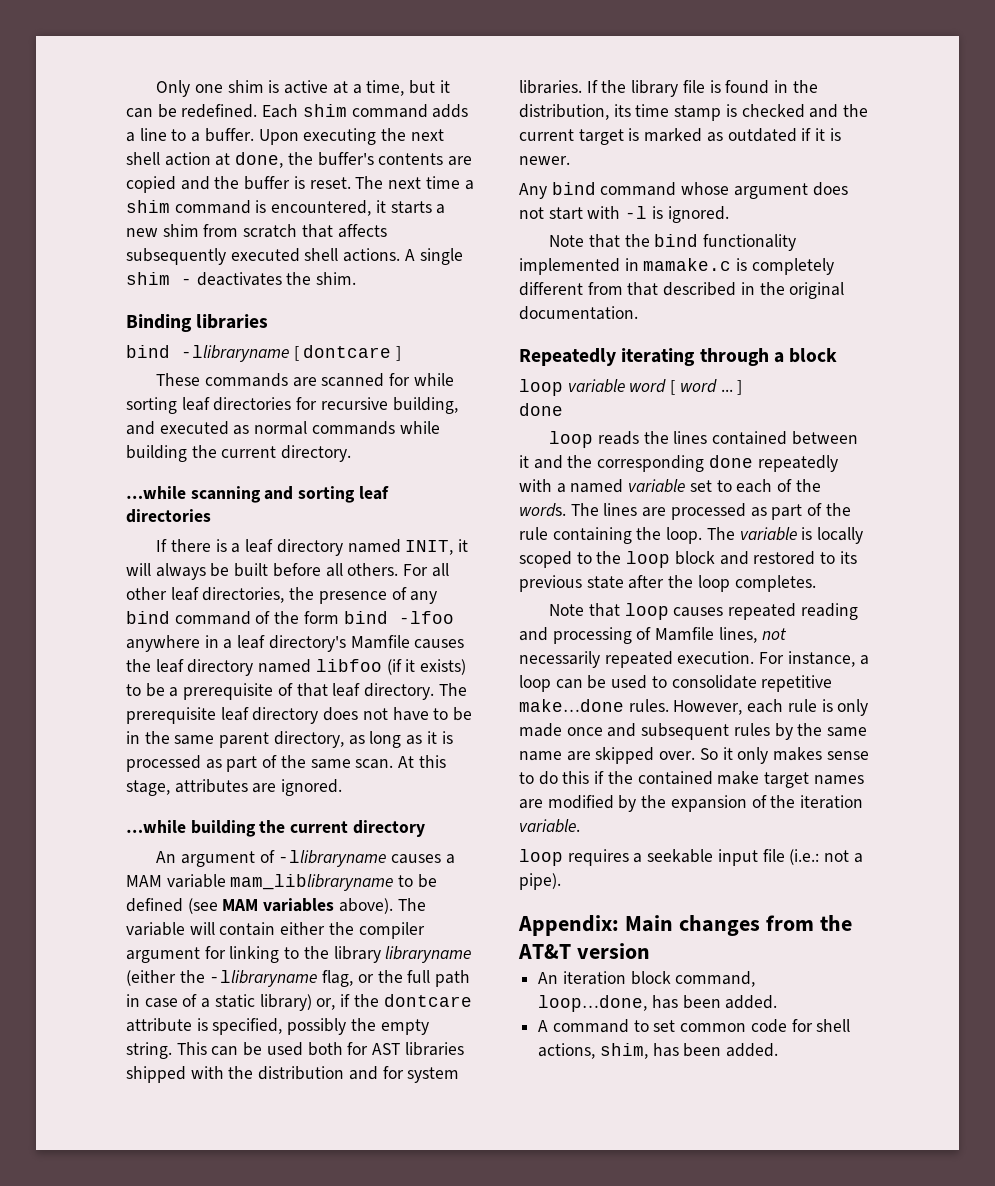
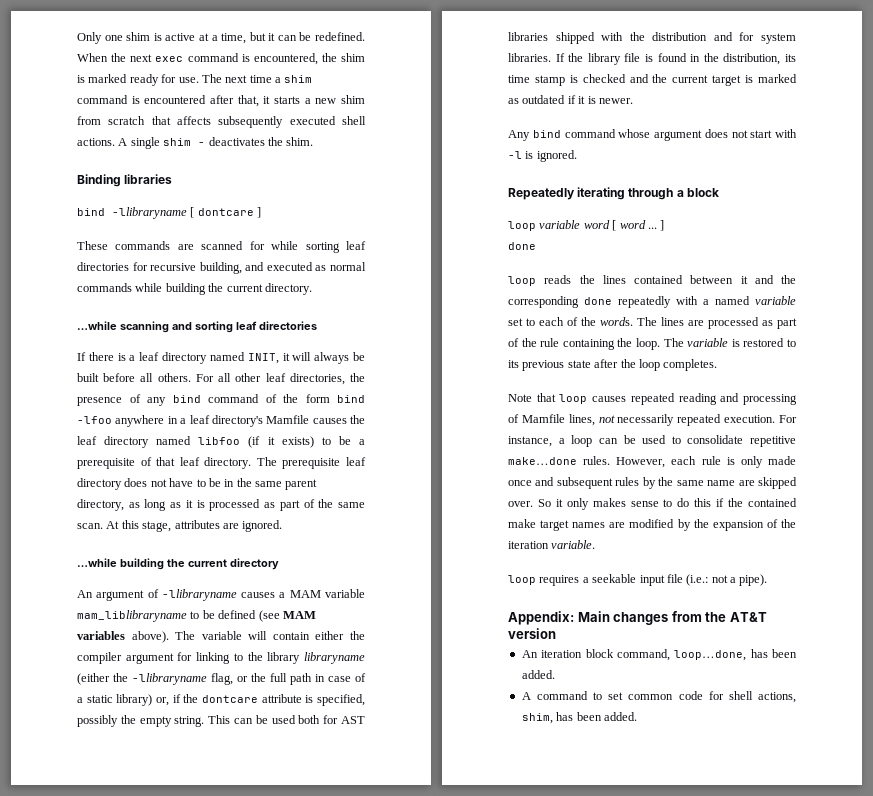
- Each shim command adds a line to a buffer. Upon executing the next shell action at done, the buffer's contents are copied and the buffer is reset.
+ When the next exec command is encountered, the shim is marked ready for use.
- The next time a shim command is encountered, it starts a new shim from scratch that affects subsequently executed shell actions.
+ The next time a shim command is encountered after that, it starts a new shim from scratch that affects subsequently executed shell actions.
- Note that the bind functionality implemented in mamake.c is completely different from that described in the original documentation.
- The variable is locally scoped to the loop block and restored to its previous state after the loop completes.
+ The variable is restored to its previous state after the loop completes.

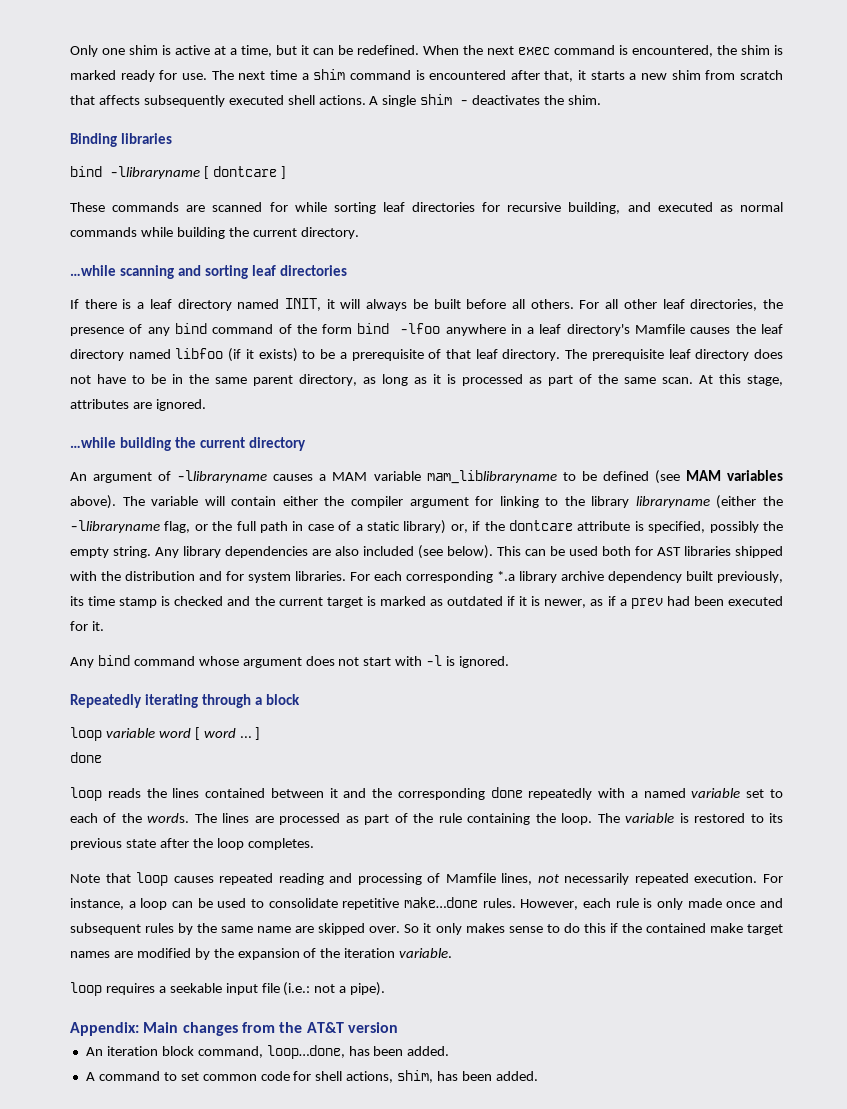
+ Any library dependencies are also included (see below).
- If the library file is found in the distribution, its time stamp is checked and the current target is marked as outdated if it is newer.
+ For each corresponding *.a library archive dependency built previously, its time stamp is checked and the current target is marked as outdated if it is newer, as if a prev had been executed for it.

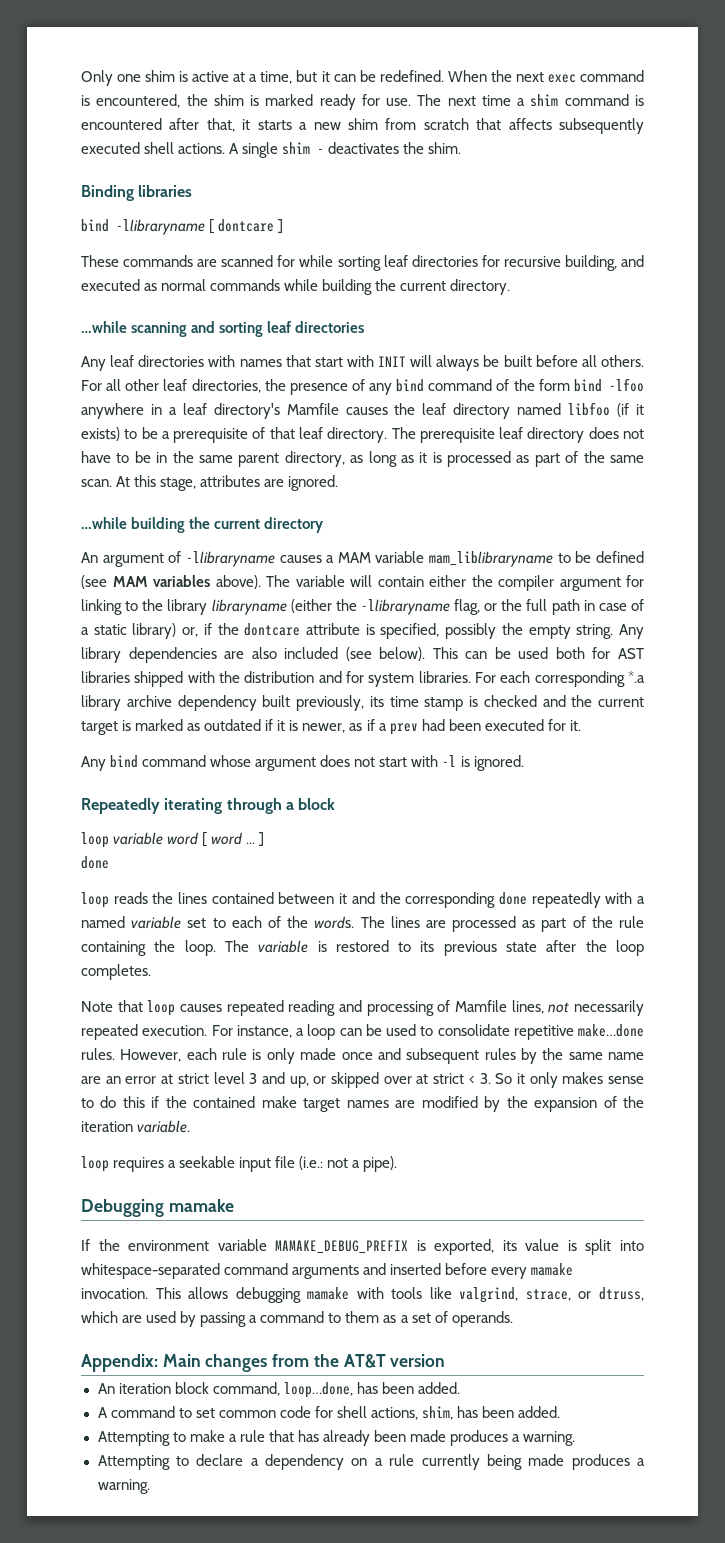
- If there is a leaf directory named INIT, it will always be built before all others.
+ Any leaf directories with names that start with INIT will always be built before all others.
- However, each rule is only made once and subsequent rules by the same name are skipped over. So it only makes sense to do this if the contained make target names are modified by the expansion of the iteration variable.
+ However, each rule is only made once and subsequent rules by the same name are an error at strict level 3 and up, or skipped over at strict < 3. So it only makes sense to do this if the contained make target names are modified by the expansion of the iteration variable.
+ Debugging mamake
+ If the environment variable MAMAKE_DEBUG_PREFIX is exported, its value is split into whitespace-separated command arguments and inserted before every mamake invocation. This allows debugging mamake with tools like valgrind, strace, or dtruss, which are used by passing a command to them as a set of operands.
+ Attempting to make a rule that has already been made produces a warning.
+ Attempting to declare a dependency on a rule currently being made produces a warning.

